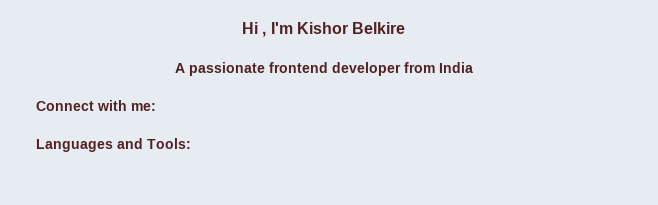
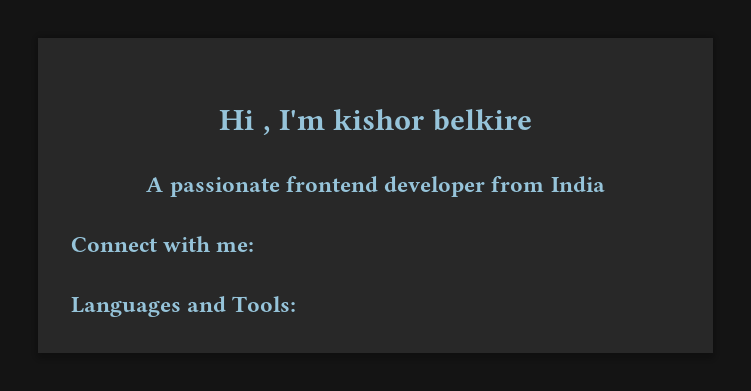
- Hi , I'm Kishor Belkire
+ Hi , I'm kishor belkire

